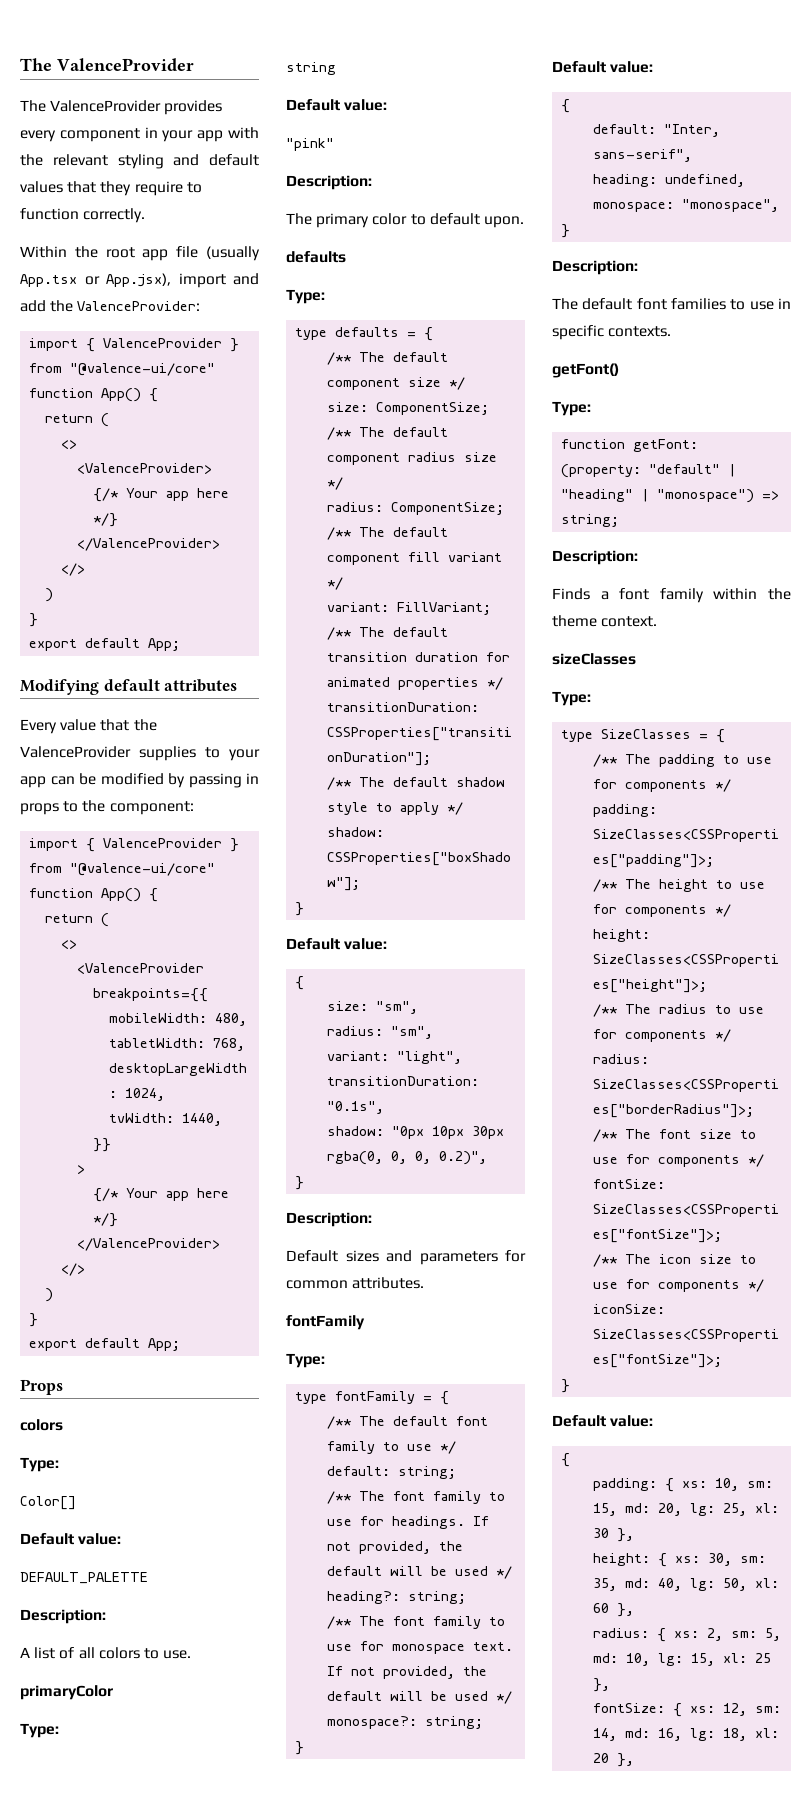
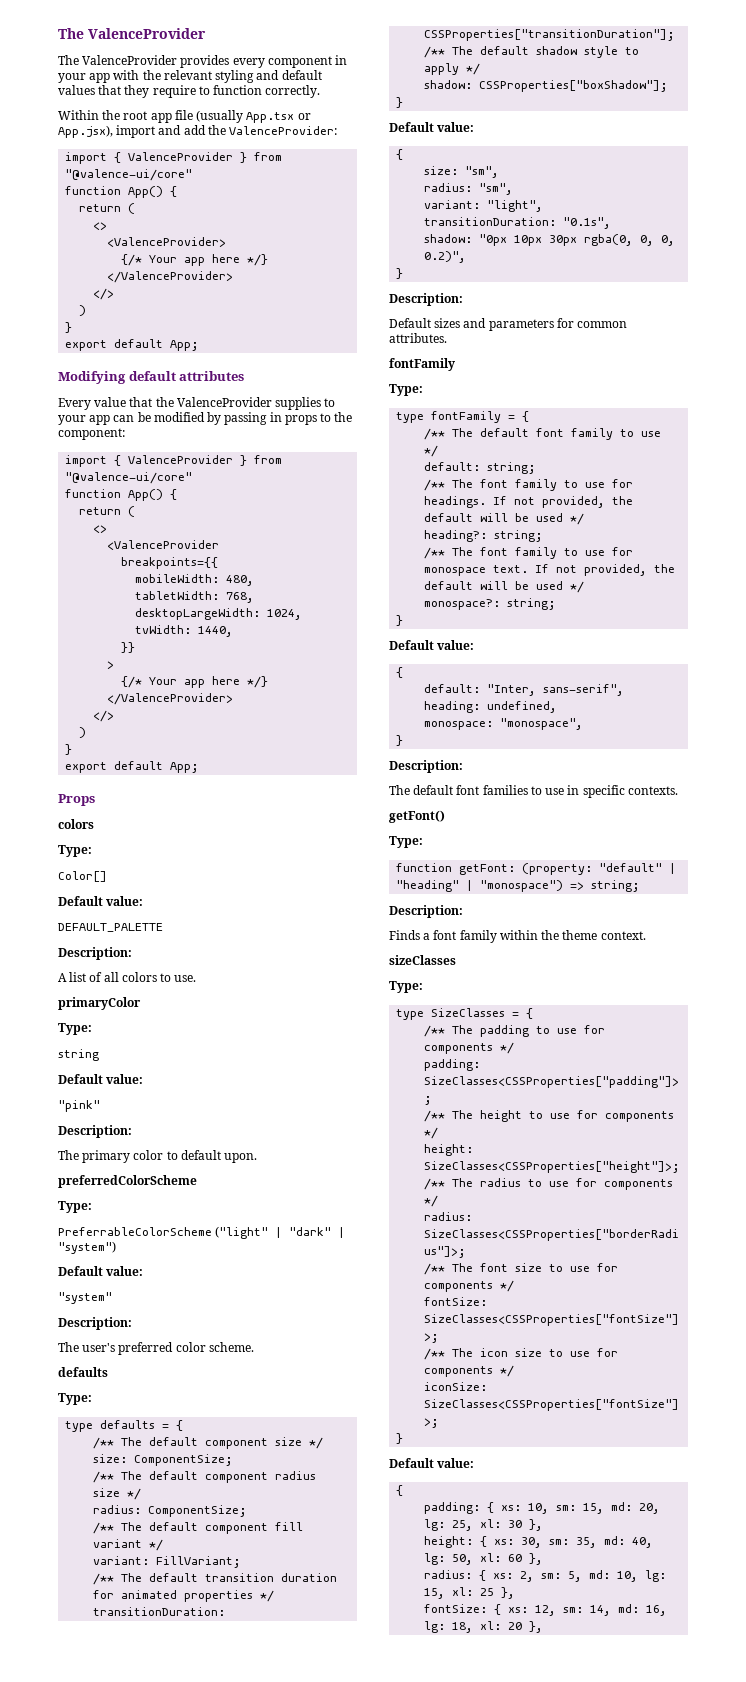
+ preferredColorScheme
+ Type:
+ PreferrableColorScheme ("light" | "dark" | "system")
+ Default value:
+ "system"
+ Description:
+ The user's preferred color scheme.

